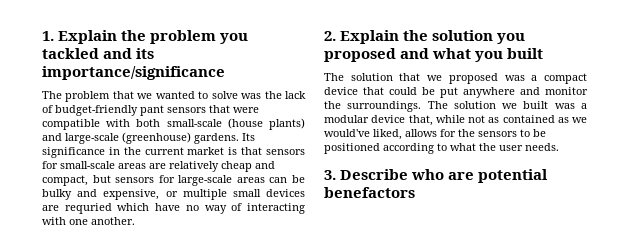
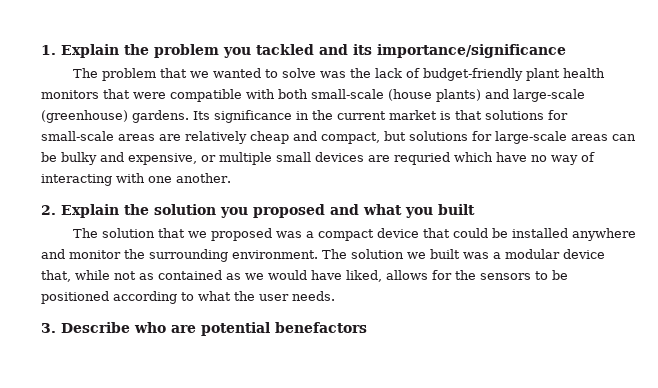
- The problem that we wanted to solve was the lack of budget-friendly pant sensors that were compatible with both small-scale (house plants) and large-scale (greenhouse) gardens.
+ The problem that we wanted to solve was the lack of budget-friendly plant health monitors that were compatible with both small-scale (house plants) and large-scale (greenhouse) gardens.
- Its significance in the current market is that sensors for small-scale areas are relatively cheap and compact, but sensors for large-scale areas can be bulky and expensive, or multiple small devices are requried which have no way of interacting with one another.
+ Its significance in the current market is that solutions for small-scale areas are relatively cheap and compact, but solutions for large-scale areas can be bulky and expensive, or multiple small devices are requried which have no way of interacting with one another.
- The solution that we proposed was a compact device that could be put anywhere and monitor the surroundings.
+ The solution that we proposed was a compact device that could be installed anywhere and monitor the surrounding environment.
- The solution we built was a modular device that, while not as contained as we would've liked, allows for the sensors to be positioned according to what the user needs.
+ The solution we built was a modular device that, while not as contained as we would have liked, allows for the sensors to be positioned according to what the user needs.

